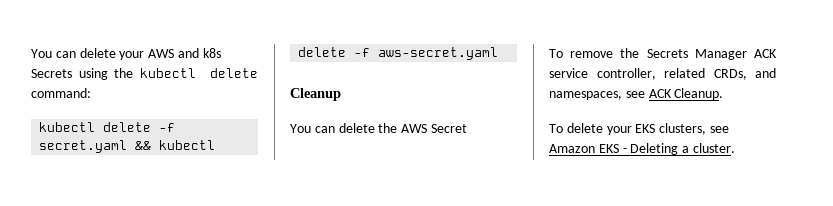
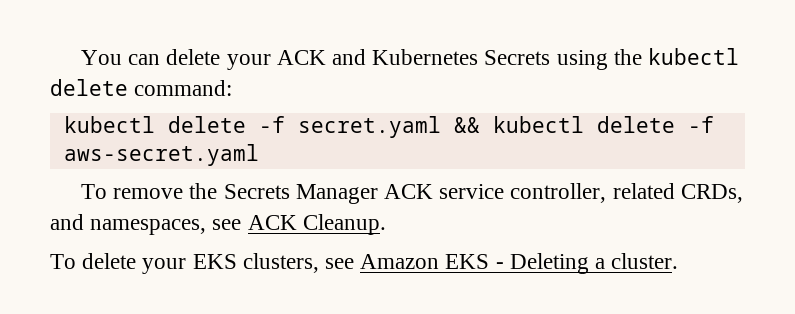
- You can delete your AWS and k8s Secrets using the kubectl delete command:
+ You can delete your ACK and Kubernetes Secrets using the kubectl delete command:
- Cleanup
- You can delete the AWS Secret

